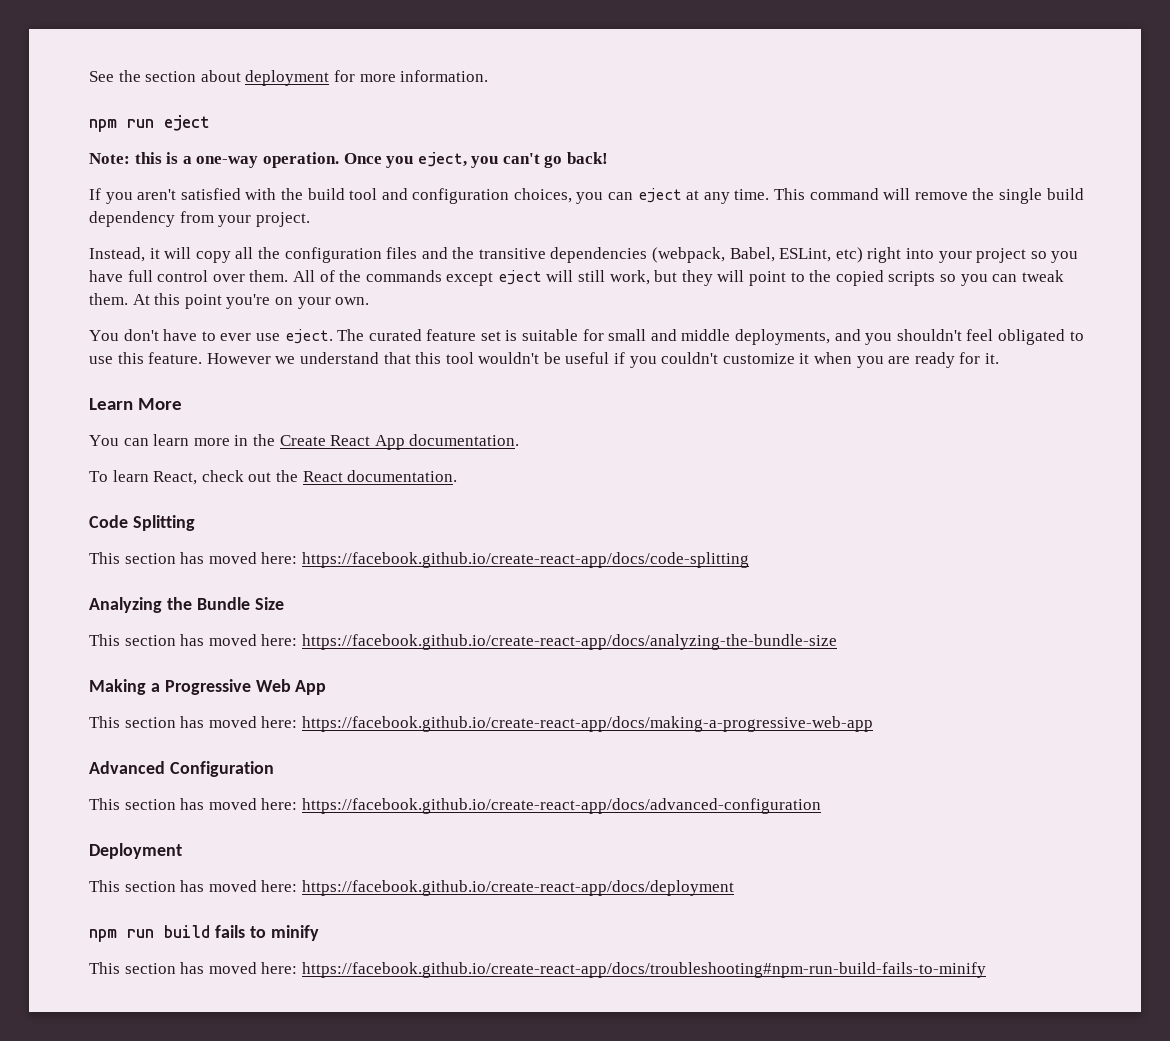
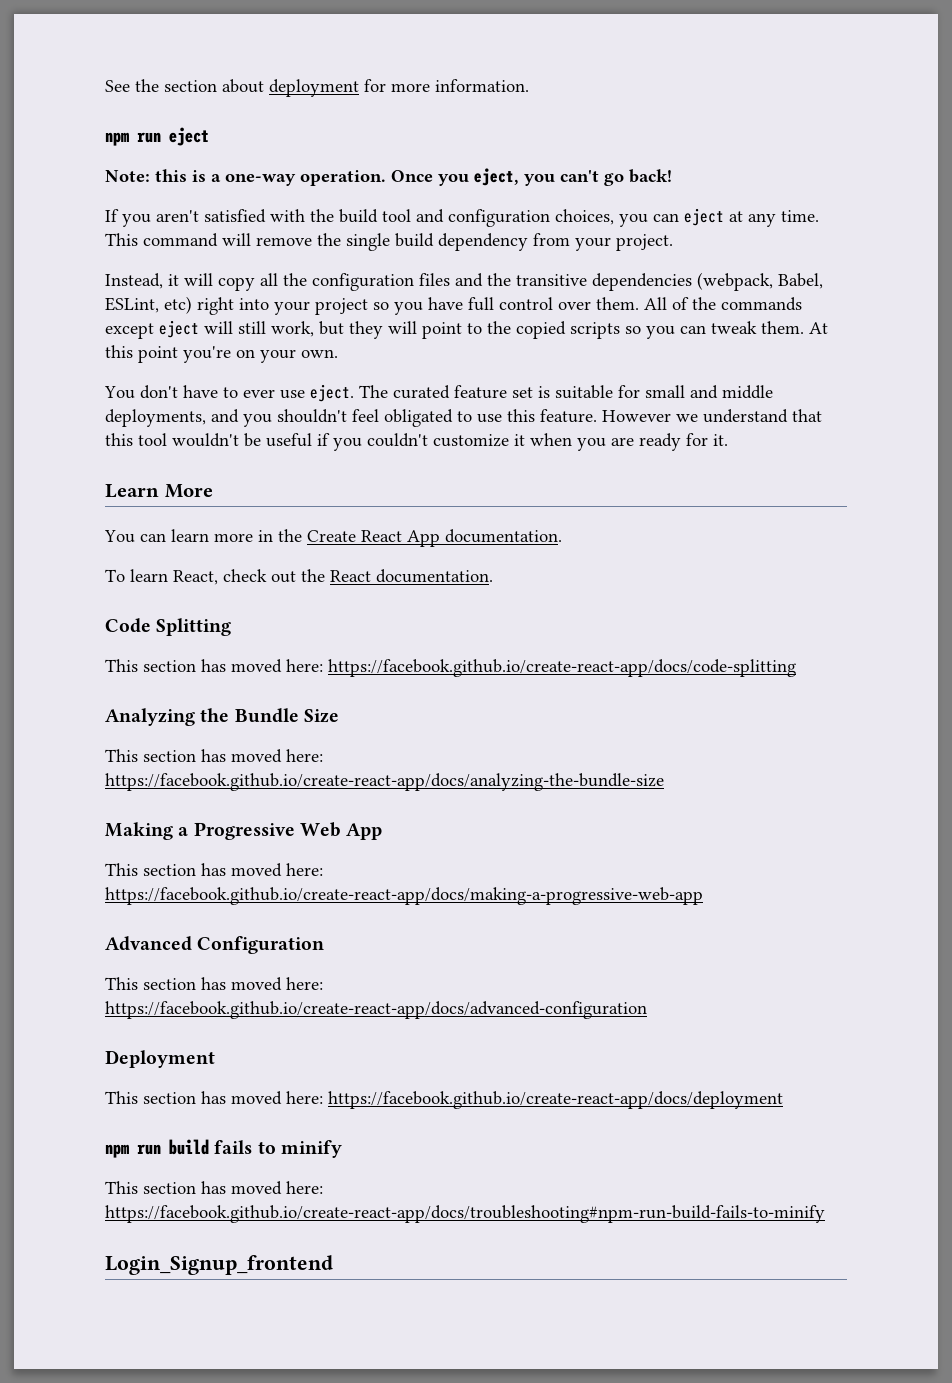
+ Login_Signup_frontend

